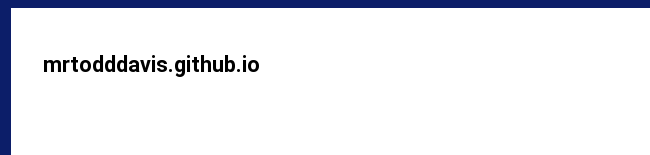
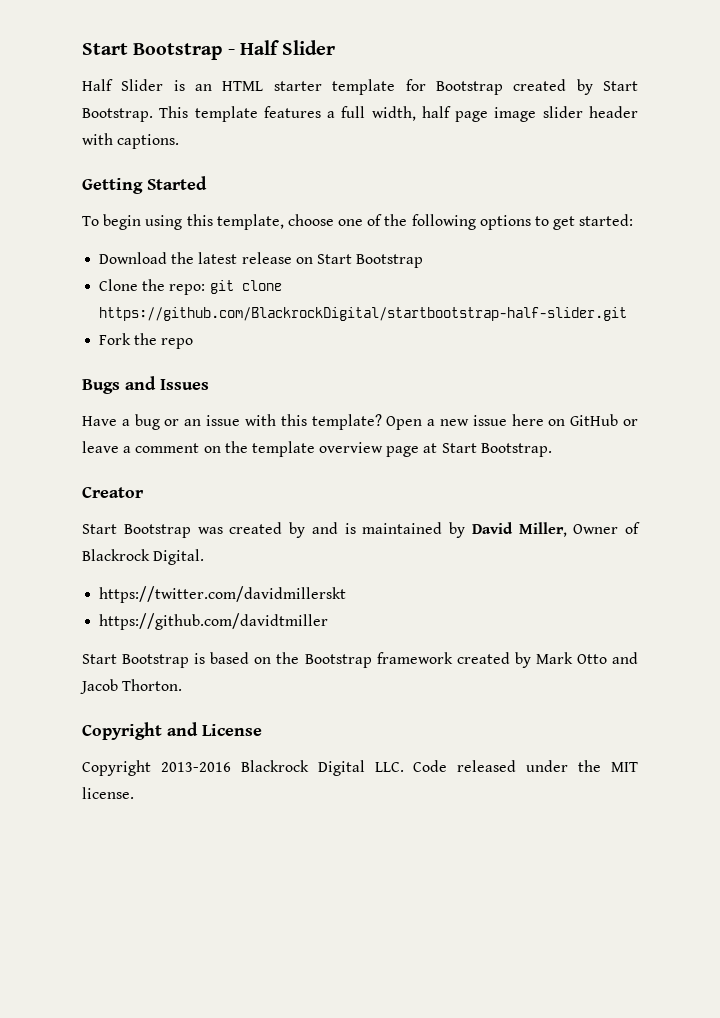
- mrtodddavis.github.io
+ Start Bootstrap - Half Slider
+ Half Slider is an HTML starter template for Bootstrap created by Start Bootstrap. This template features a full width, half page image slider header with captions.
+ Getting Started
+ To begin using this template, choose one of the following options to get started:
+ Download the latest release on Start Bootstrap
+ Clone the repo: git clone https://github.com/BlackrockDigital/startbootstrap-half-slider.git
+ Fork the repo
+ Bugs and Issues
+ Have a bug or an issue with this template? Open a new issue here on GitHub or leave a comment on the template overview page at Start Bootstrap.
+ Creator
+ Start Bootstrap was created by and is maintained by David Miller, Owner of Blackrock Digital.
+ https://twitter.com/davidmillerskt
+ https://github.com/davidtmiller
+ Start Bootstrap is based on the Bootstrap framework created by Mark Otto and Jacob Thorton.
+ Copyright and License
+ Copyright 2013-2016 Blackrock Digital LLC. Code released under the MIT license.

